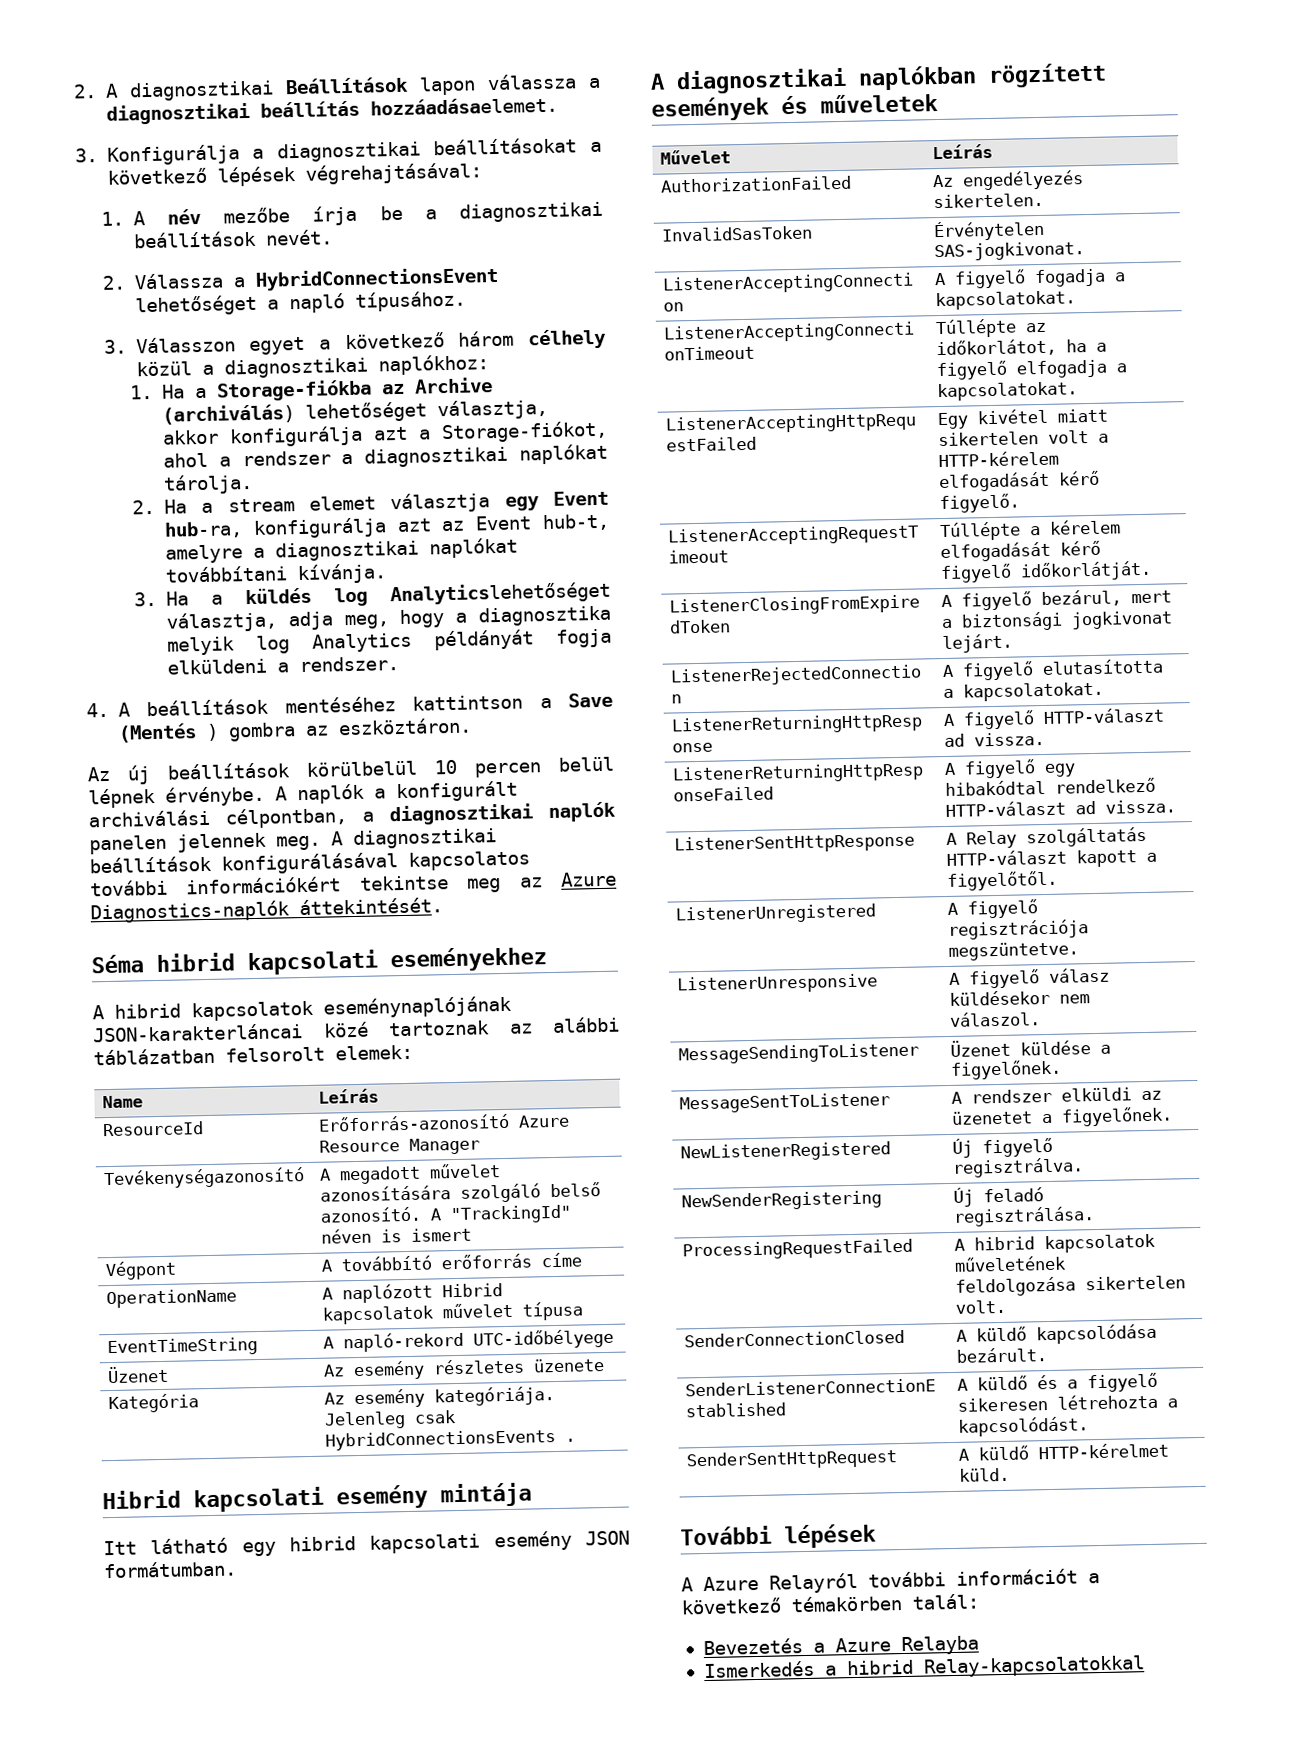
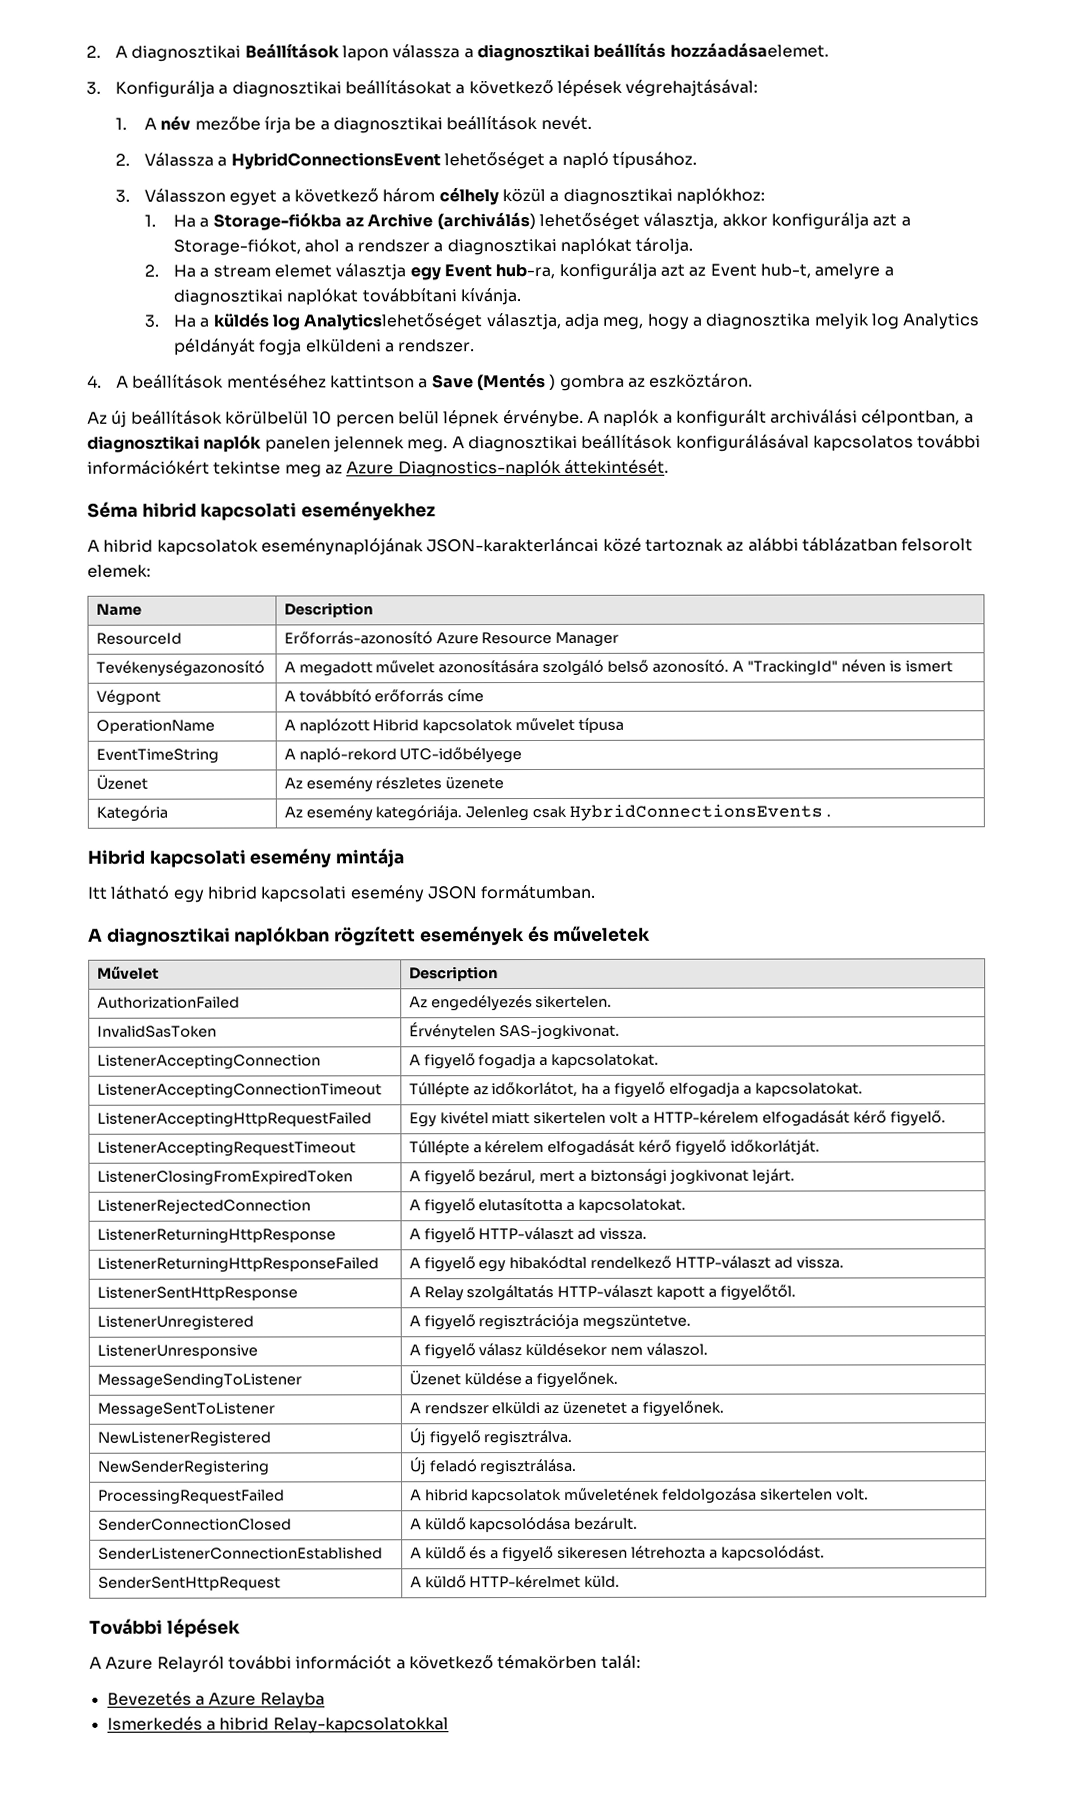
- Name | Leírás
+ Name | Description
- Művelet | Leírás
+ Művelet | Description

